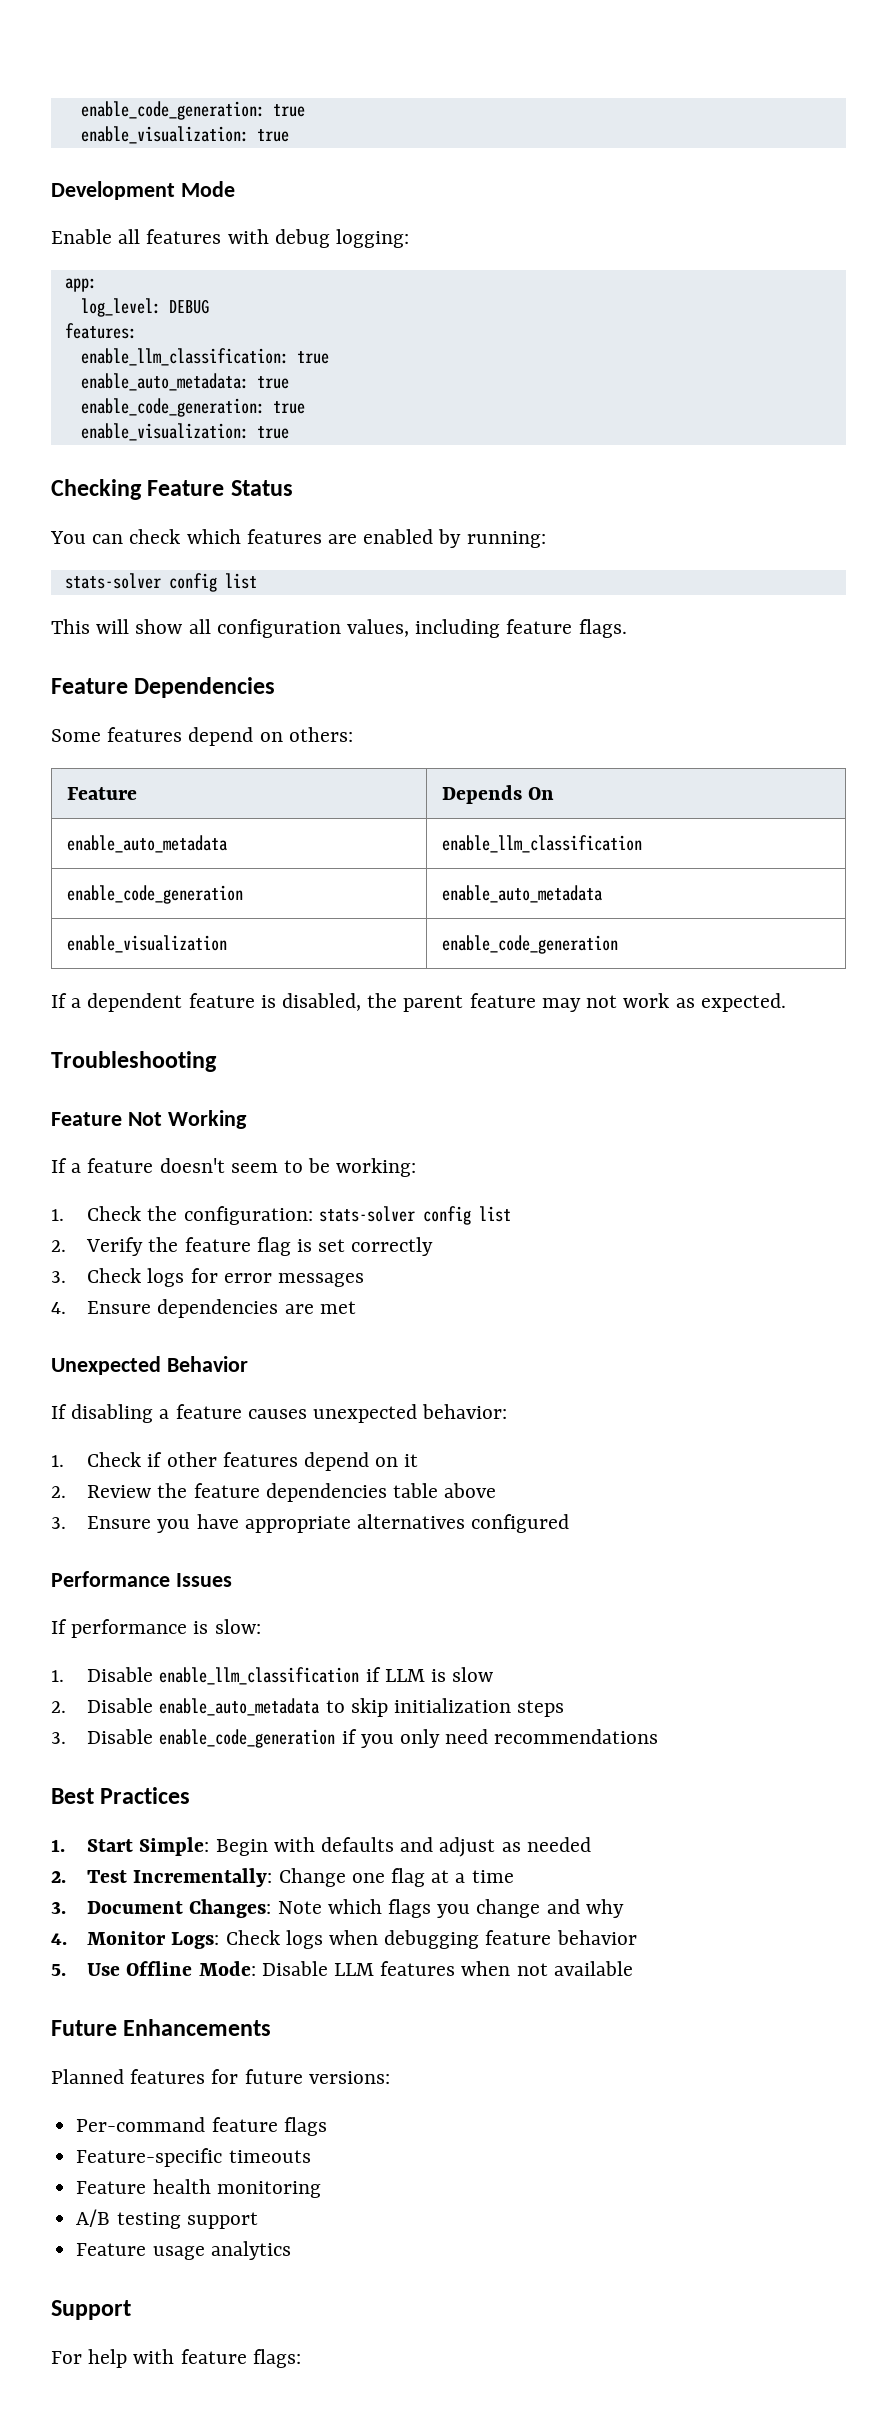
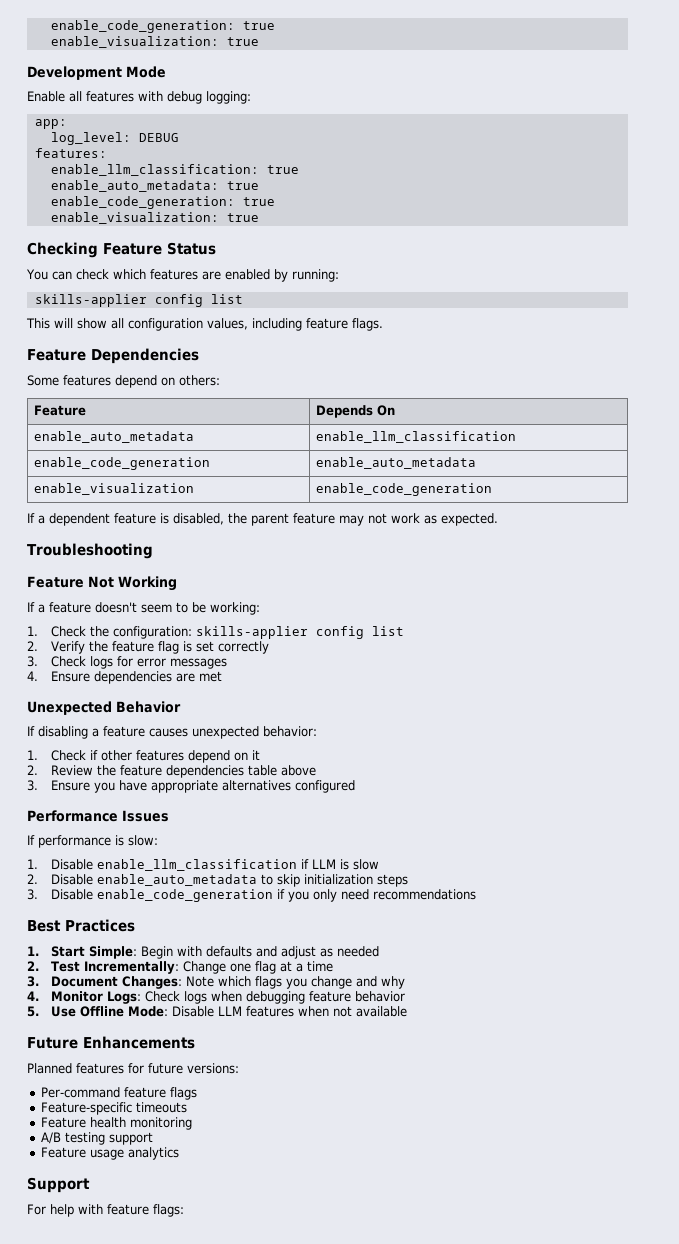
  You can check which features are enabled by running:
- stats-solver config list
+ skills-applier config list
- 1. Check the configuration: stats-solver config list
+ 1. Check the configuration: skills-applier config list

